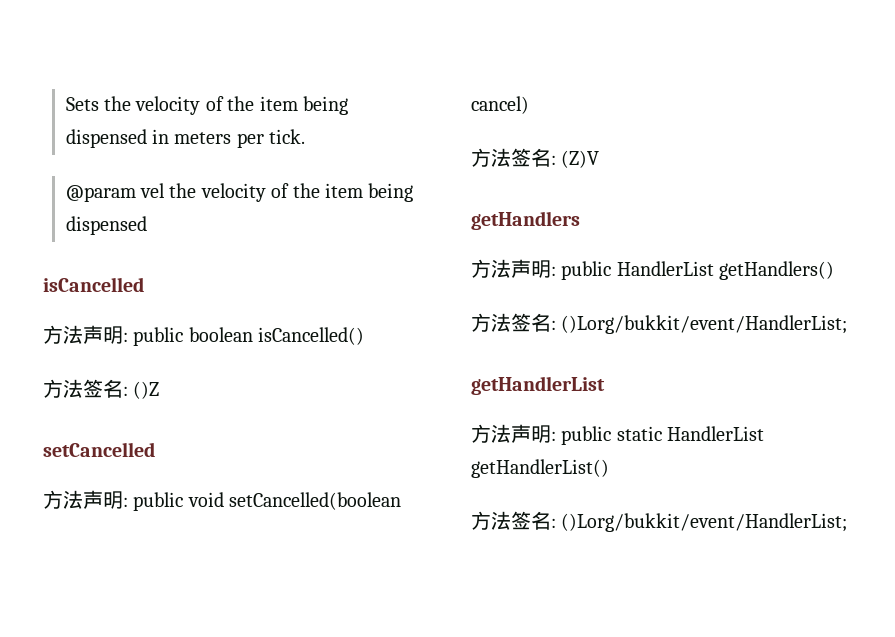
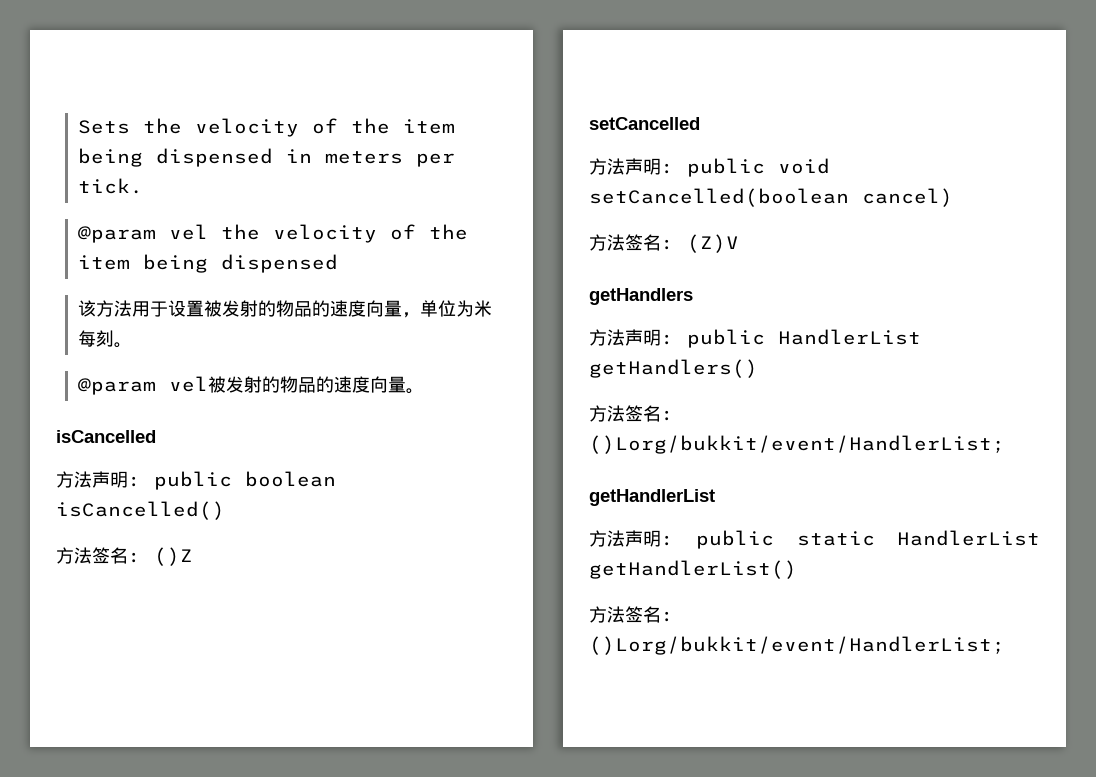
+ 该方法用于设置被发射的物品的速度向量，单位为米每刻。
+ @param vel被发射的物品的速度向量。

